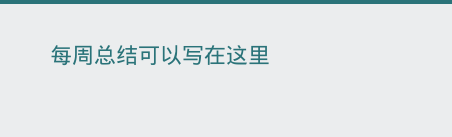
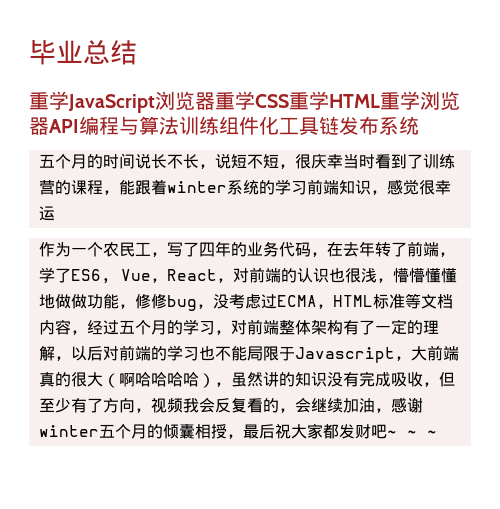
- 每周总结可以写在这里
+ 毕业总结
+ 重学JavaScript浏览器重学CSS重学HTML重学浏览器API编程与算法训练组件化工具链发布系统
+ 五个月的时间说长不长，说短不短，很庆幸当时看到了训练营的课程，能跟着winter系统的学习前端知识，感觉很幸运
+ 作为一个农民工，写了四年的业务代码，在去年转了前端，学了ES6, Vue，React，对前端的认识也很浅，懵懵懂懂地做做功能，修修bug，没考虑过ECMA，HTML标准等文档内容，经过五个月的学习，对前端整体架构有了一定的理解，以后对前端的学习也不能局限于Javascript，大前端真的很大（啊哈哈哈哈），虽然讲的知识没有完成吸收，但至少有了方向，视频我会反复看的，会继续加油，感谢winter五个月的倾囊相授，最后祝大家都发财吧~ ~ ~

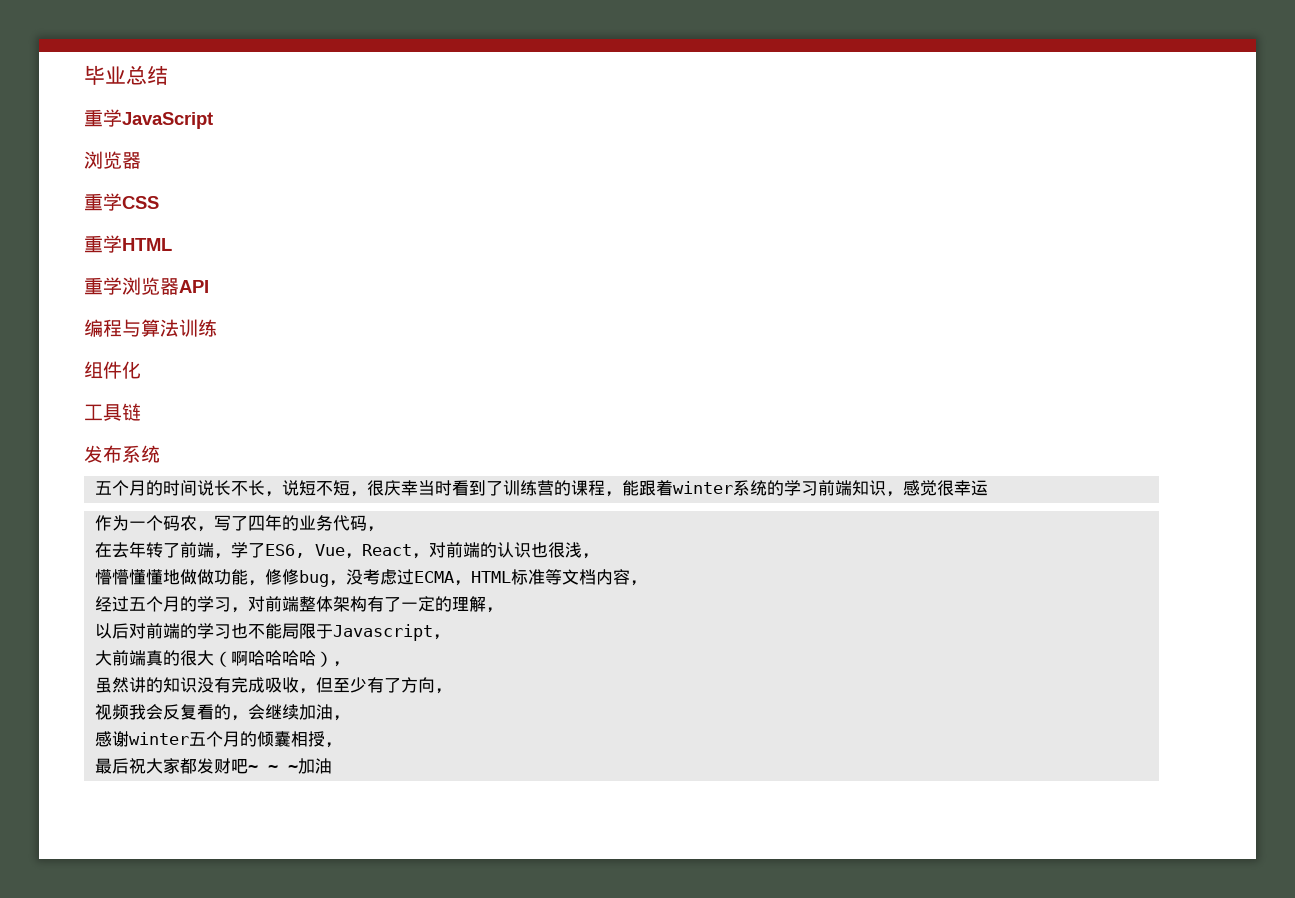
- 重学JavaScript浏览器重学CSS重学HTML重学浏览器API编程与算法训练组件化工具链发布系统
+ 重学JavaScript
+ 浏览器
+ 重学CSS
+ 重学HTML
+ 重学浏览器API
+ 编程与算法训练
+ 组件化
+ 工具链
+ 发布系统
- 作为一个农民工，写了四年的业务代码，在去年转了前端，学了ES6, Vue，React，对前端的认识也很浅，懵懵懂懂地做做功能，修修bug，没考虑过ECMA，HTML标准等文档内容，经过五个月的学习，对前端整体架构有了一定的理解，以后对前端的学习也不能局限于Javascript，大前端真的很大（啊哈哈哈哈），虽然讲的知识没有完成吸收，但至少有了方向，视频我会反复看的，会继续加油，感谢winter五个月的倾囊相授，最后祝大家都发财吧~ ~ ~
+ 作为一个码农，写了四年的业务代码，
+ 在去年转了前端，学了ES6, Vue，React，对前端的认识也很浅，
+ 懵懵懂懂地做做功能，修修bug，没考虑过ECMA，HTML标准等文档内容，
+ 经过五个月的学习，对前端整体架构有了一定的理解，
+ 以后对前端的学习也不能局限于Javascript，
+ 大前端真的很大（啊哈哈哈哈），
+ 虽然讲的知识没有完成吸收，但至少有了方向，
+ 视频我会反复看的，会继续加油，
+ 感谢winter五个月的倾囊相授，
+ 最后祝大家都发财吧~ ~ ~加油

